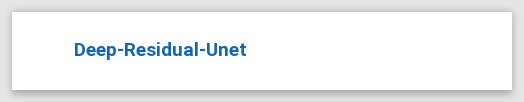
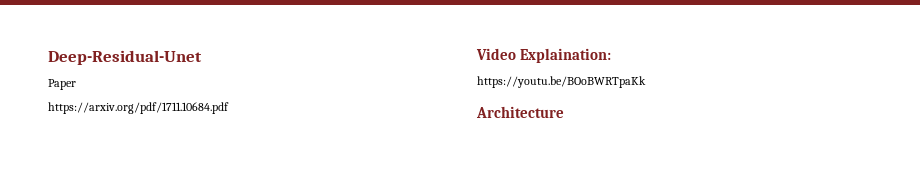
+ Paper
+ https://arxiv.org/pdf/1711.10684.pdf
+ Video Explaination:
+ https://youtu.be/BOoBWRTpaKk
+ Architecture

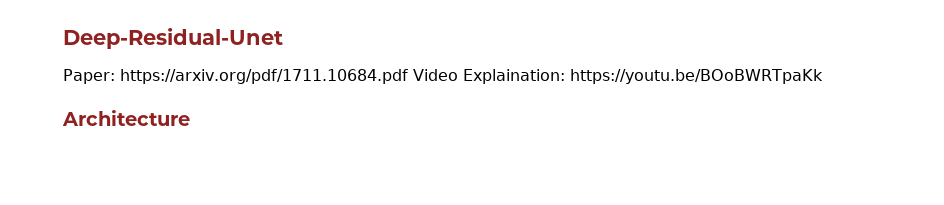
- Paper
- https://arxiv.org/pdf/1711.10684.pdf
- Video Explaination:
- https://youtu.be/BOoBWRTpaKk
+ Paper: https://arxiv.org/pdf/1711.10684.pdf Video Explaination: https://youtu.be/BOoBWRTpaKk

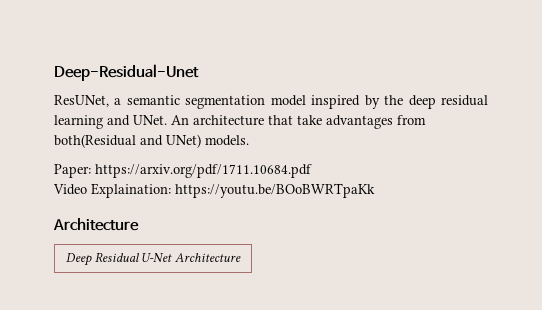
+ ResUNet, a semantic segmentation model inspired by the deep residual learning and UNet. An architecture that take advantages from both(Residual and UNet) models.
- Paper: https://arxiv.org/pdf/1711.10684.pdf Video Explaination: https://youtu.be/BOoBWRTpaKk
+ Paper: https://arxiv.org/pdf/1711.10684.pdf
+ Video Explaination: https://youtu.be/BOoBWRTpaKk
+ Deep Residual U-Net Architecture

